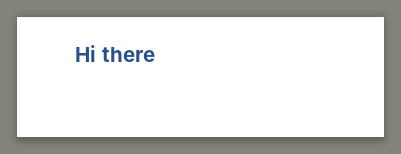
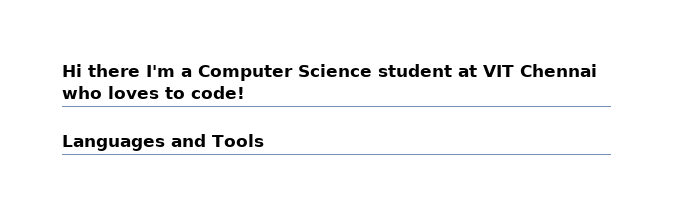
- Hi there
+ Hi there I'm a Computer Science student at VIT Chennai who loves to code!
+ Languages and Tools

